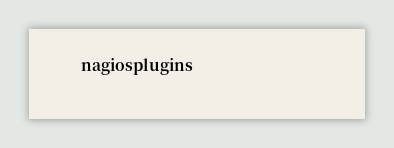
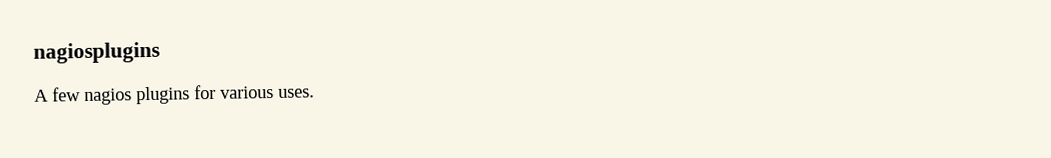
+ A few nagios plugins for various uses.

